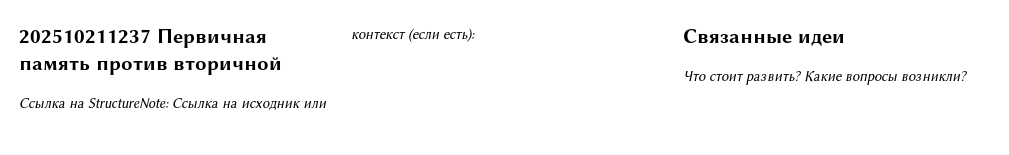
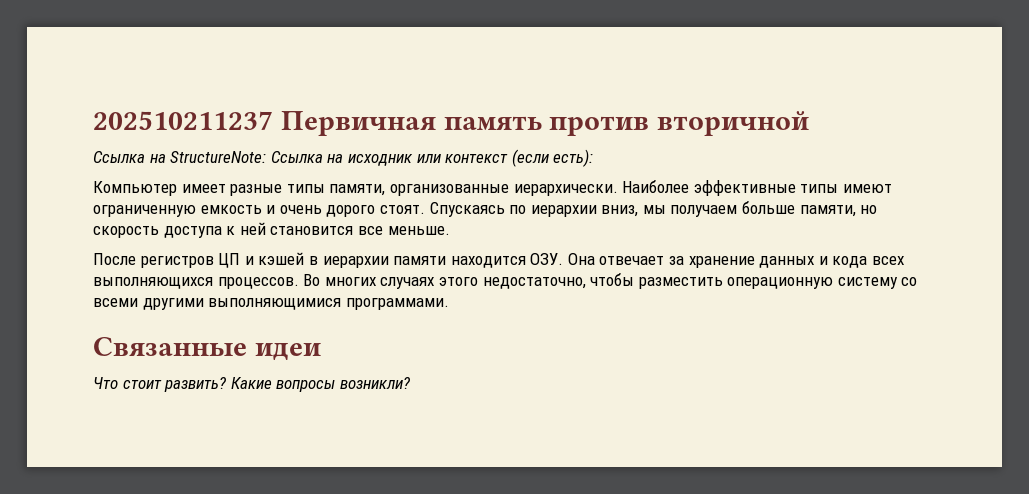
+ Компьютер имеет разные типы памяти, организованные иерархически. Наиболее эффективные типы имеют ограниченную емкость и очень дорого стоят. Спускаясь по иерархии вниз, мы получаем больше памяти, но скорость доступа к ней становится все меньше.
+ После регистров ЦП и кэшей в иерархии памяти находится ОЗУ. Она отвечает за хранение данных и кода всех выполняющихся процессов. Во многих случаях этого недостаточно, чтобы разместить операционную систему со всеми другими выполняющимися программами.

